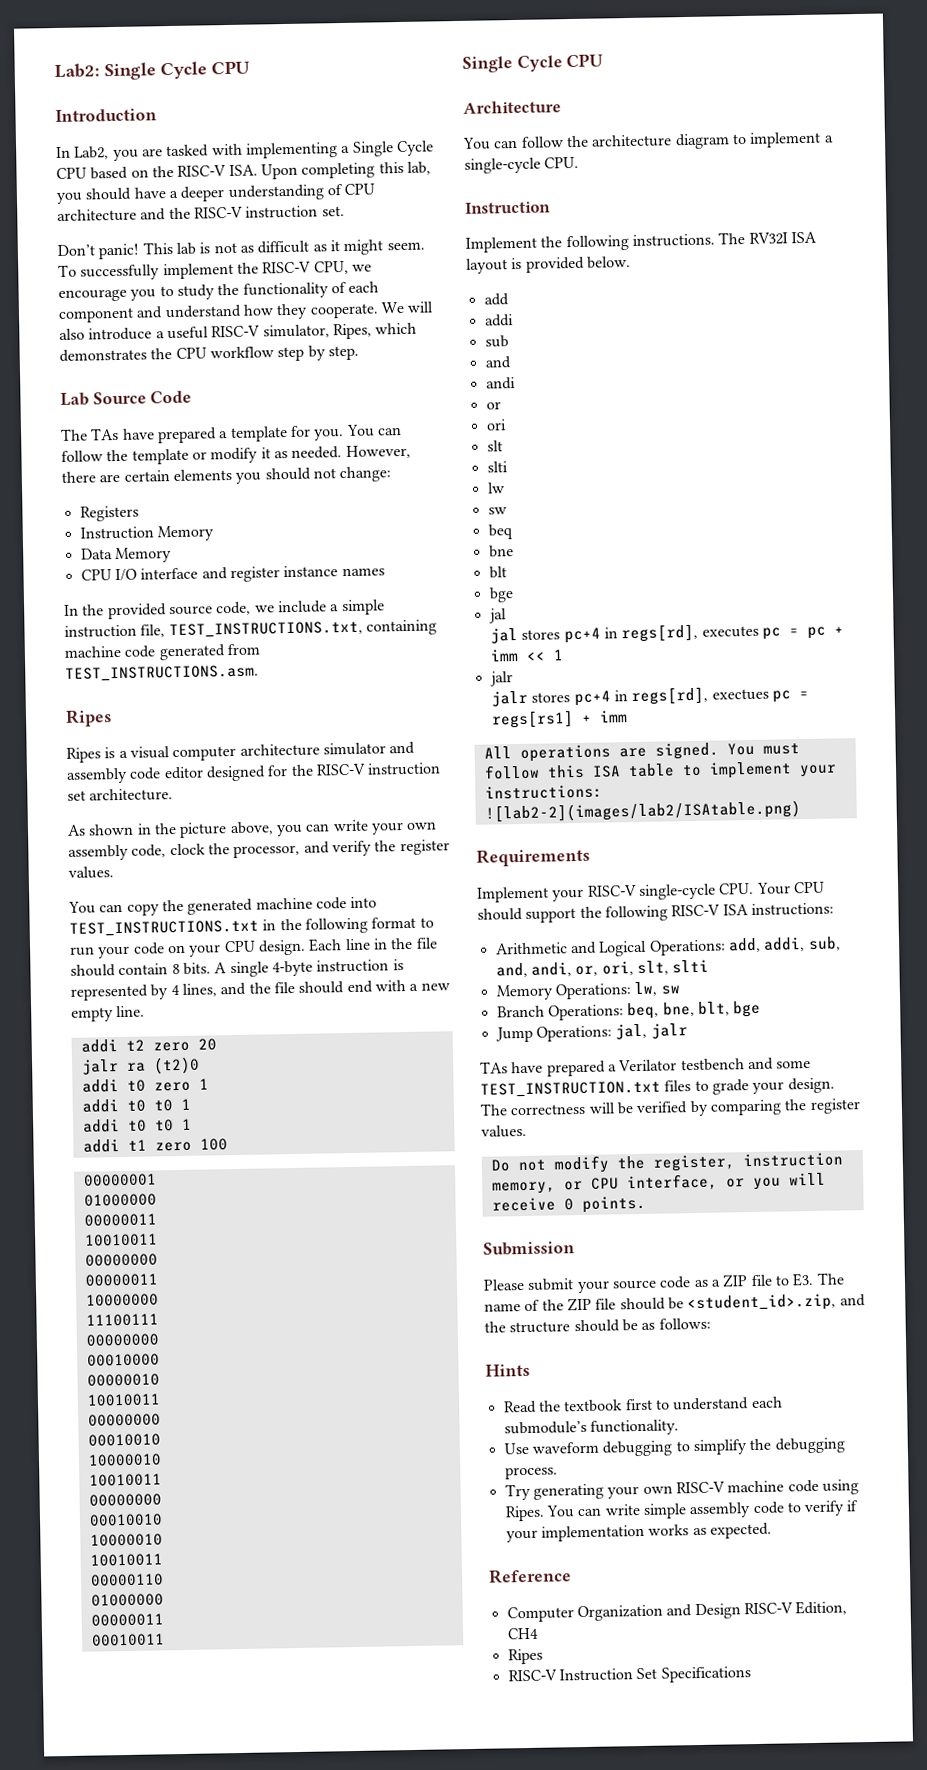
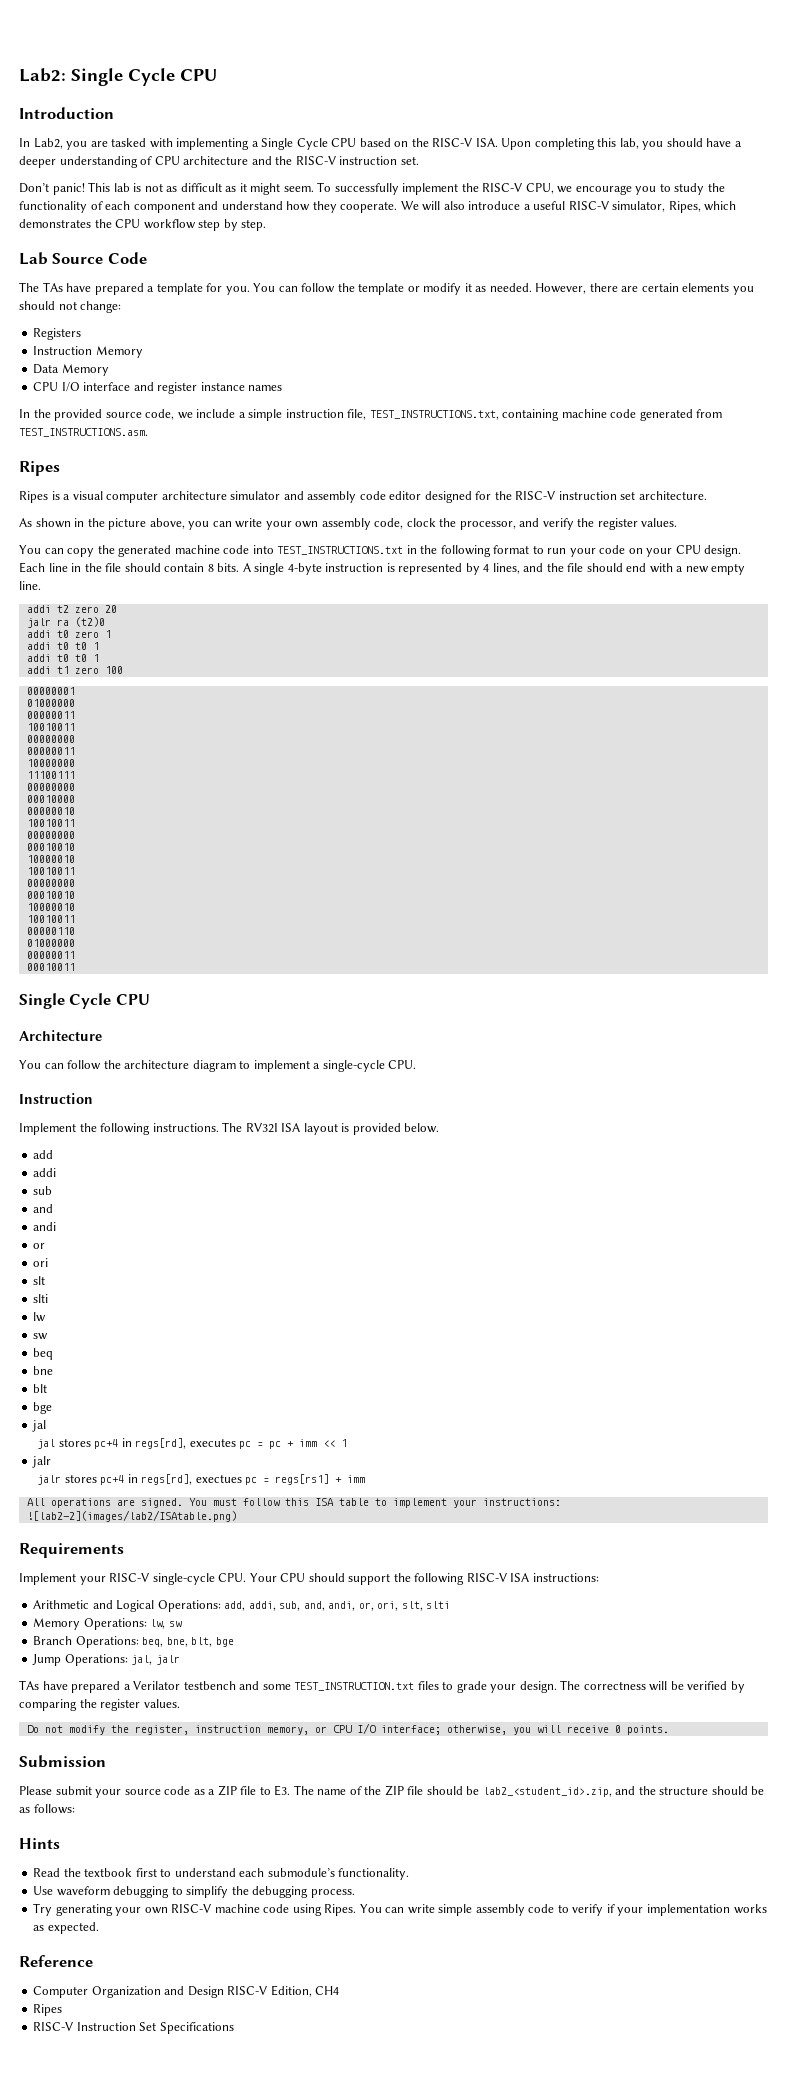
- Do not modify the register, instruction memory, or CPU interface, or you will receive 0 points.
+ Do not modify the register, instruction memory, or CPU I/O interface; otherwise, you will receive 0 points.
- Please submit your source code as a ZIP file to E3. The name of the ZIP file should be <student_id>.zip, and the structure should be as follows:
+ Please submit your source code as a ZIP file to E3. The name of the ZIP file should be lab2_<student_id>.zip, and the structure should be as follows:

